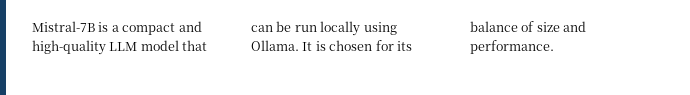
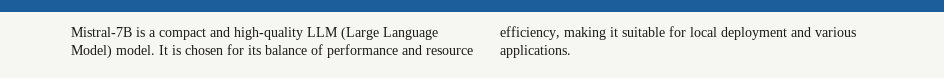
- Mistral-7B is a compact and high-quality LLM model that can be run locally using Ollama.
+ Mistral-7B is a compact and high-quality LLM (Large Language Model) model.
- It is chosen for its balance of size and performance.
+ It is chosen for its balance of performance and resource efficiency, making it suitable for local deployment and various applications.

